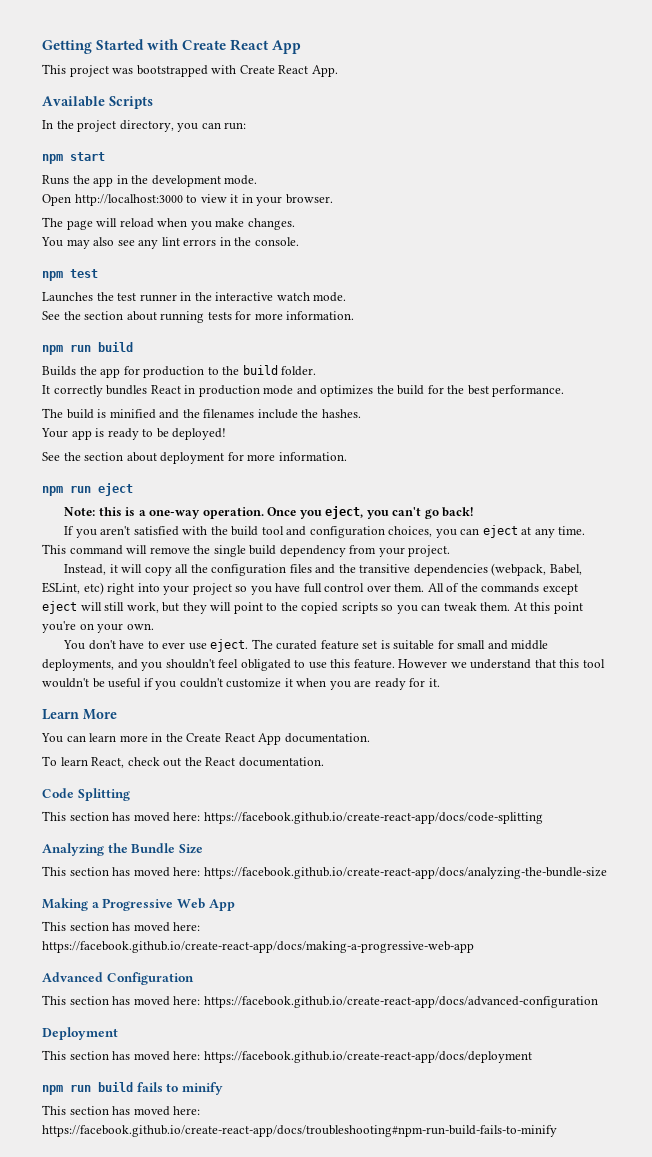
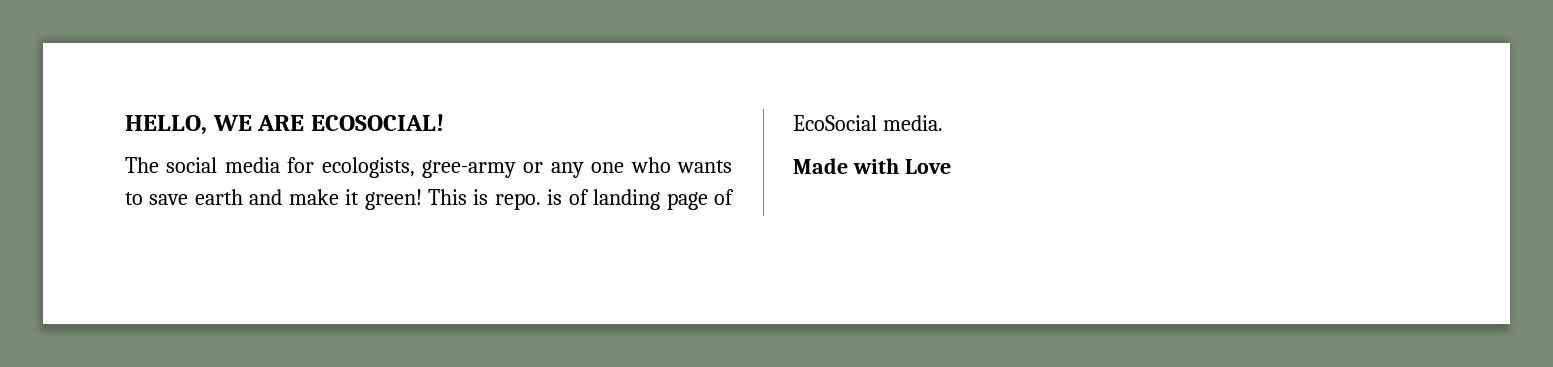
- Getting Started with Create React App
- This project was bootstrapped with Create React App.
- Available Scripts
- In the project directory, you can run:
- npm start
- Runs the app in the development mode.
- Open http://localhost:3000 to view it in your browser.
- The page will reload when you make changes.
- You may also see any lint errors in the console.
- npm test
- Launches the test runner in the interactive watch mode.
- See the section about running tests for more information.
- npm run build
- Builds the app for production to the build folder.
- It correctly bundles React in production mode and optimizes the build for the best performance.
- The build is minified and the filenames include the hashes.
- Your app is ready to be deployed!
- See the section about deployment for more information.
- npm run eject
- Note: this is a one-way operation. Once you eject, you can't go back!
- If you aren't satisfied with the build tool and configuration choices, you can eject at any time. This command will remove the single build dependency from your project.
- Instead, it will copy all the configuration files and the transitive dependencies (webpack, Babel, ESLint, etc) right into your project so you have full control over them. All of the commands except eject will still work, but they will point to the copied scripts so you can tweak them. At this point you're on your own.
- You don't have to ever use eject. The curated feature set is suitable for small and middle deployments, and you shouldn't feel obligated to use this feature. However we understand that this tool wouldn't be useful if you couldn't customize it when you are ready for it.
- Learn More
- You can learn more in the Create React App documentation.
- To learn React, check out the React documentation.
- Code Splitting
- This section has moved here: https://facebook.github.io/create-react-app/docs/code-splitting
- Analyzing the Bundle Size
- This section has moved here: https://facebook.github.io/create-react-app/docs/analyzing-the-bundle-size
- Making a Progressive Web App
- This section has moved here: https://facebook.github.io/create-react-app/docs/making-a-progressive-web-app
- Advanced Configuration
- This section has moved here: https://facebook.github.io/create-react-app/docs/advanced-configuration
- Deployment
- This section has moved here: https://facebook.github.io/create-react-app/docs/deployment
- npm run build fails to minify
- This section has moved here: https://facebook.github.io/create-react-app/docs/troubleshooting#npm-run-build-fails-to-minify
+ HELLO, WE ARE ECOSOCIAL!
+ The social media for ecologists, gree-army or any one who wants to save earth and make it green! This is repo. is of landing page of EcoSocial media.
+ Made with Love

